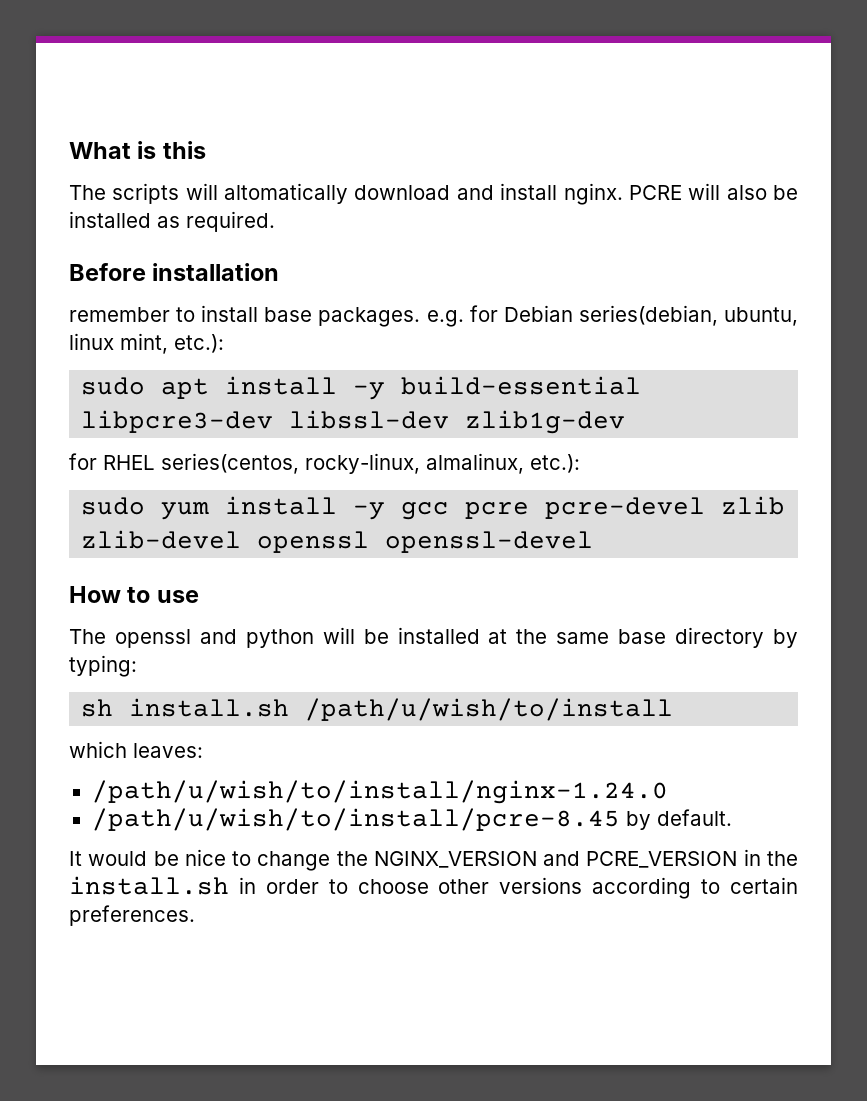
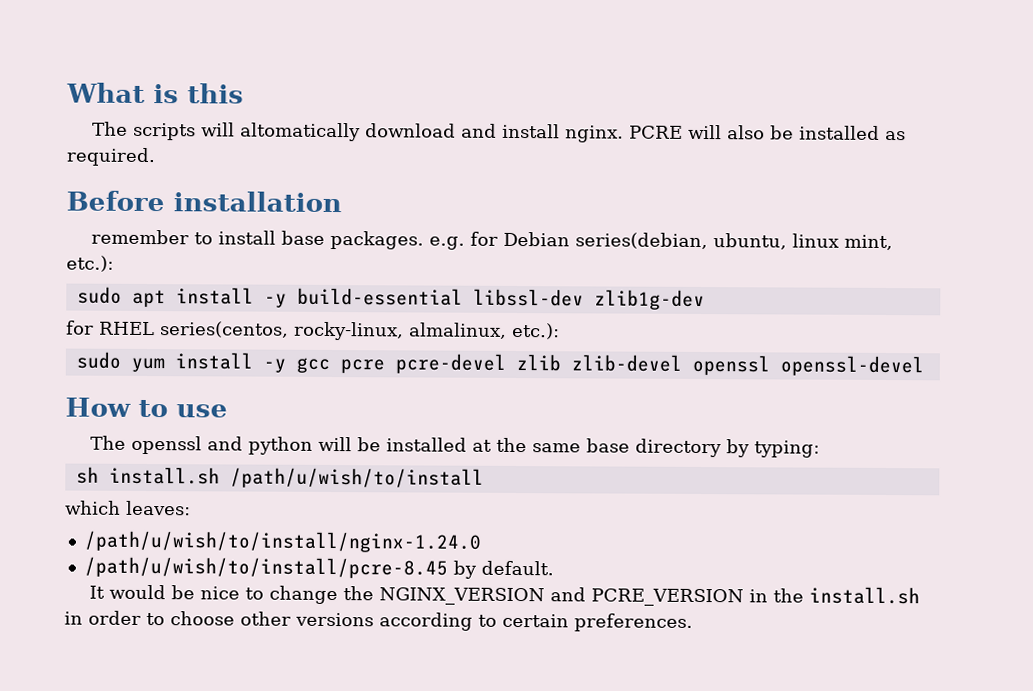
- sudo apt install -y build-essential libpcre3-dev libssl-dev zlib1g-dev
+ sudo apt install -y build-essential libssl-dev zlib1g-dev

